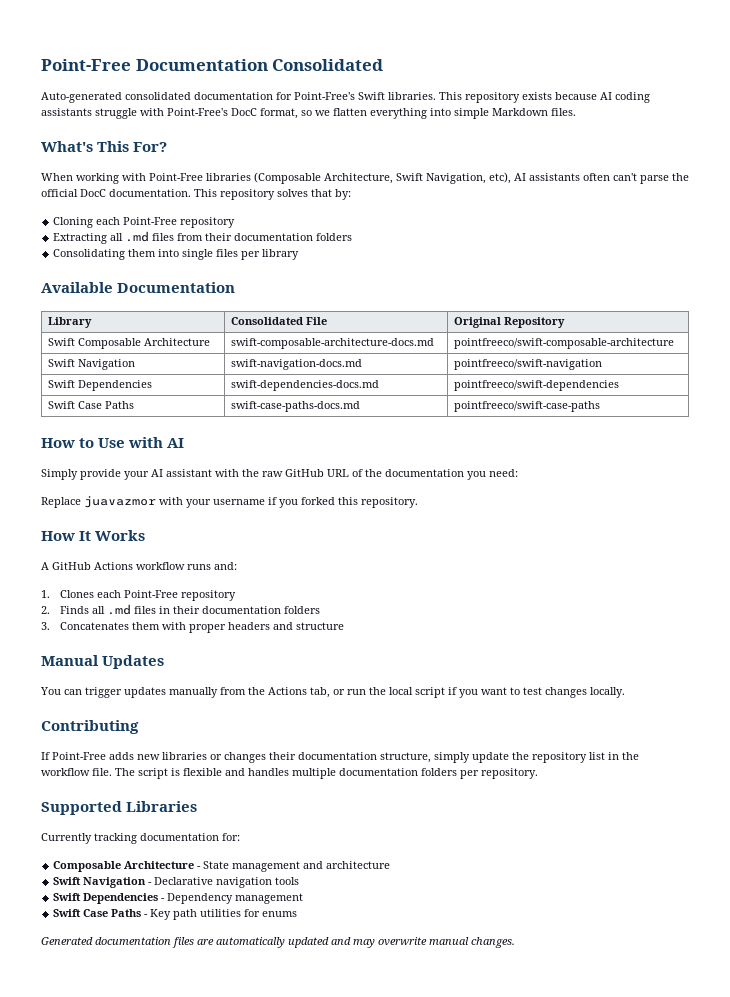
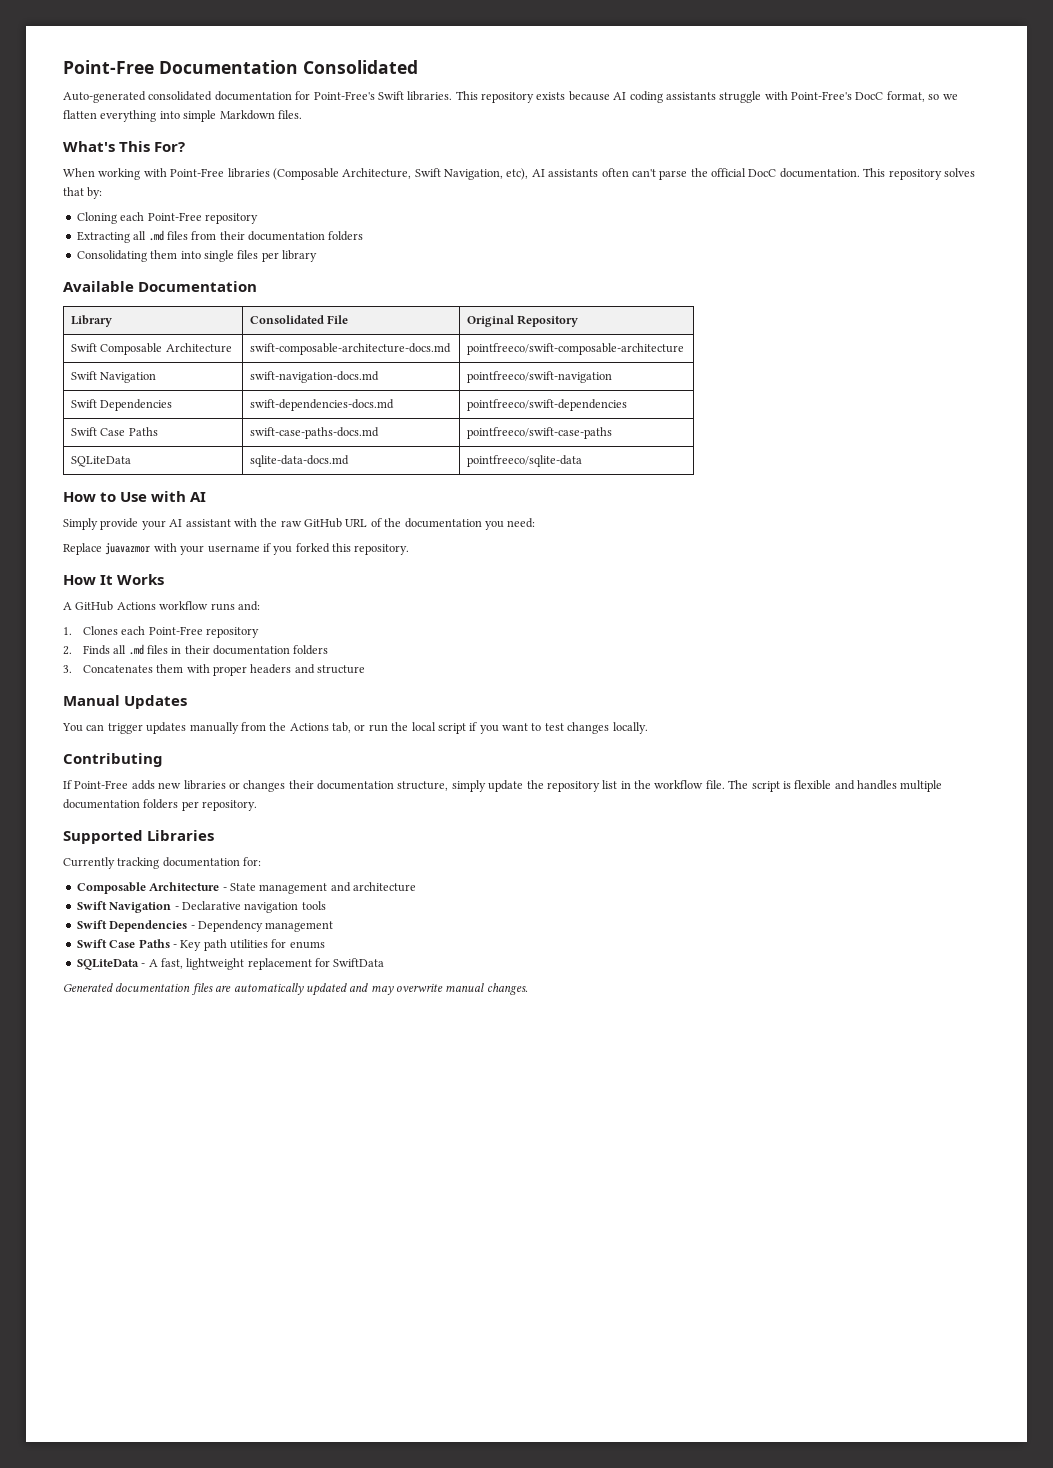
+ SQLiteData | sqlite-data-docs.md | pointfreeco/sqlite-data
+ SQLiteData - A fast, lightweight replacement for SwiftData

